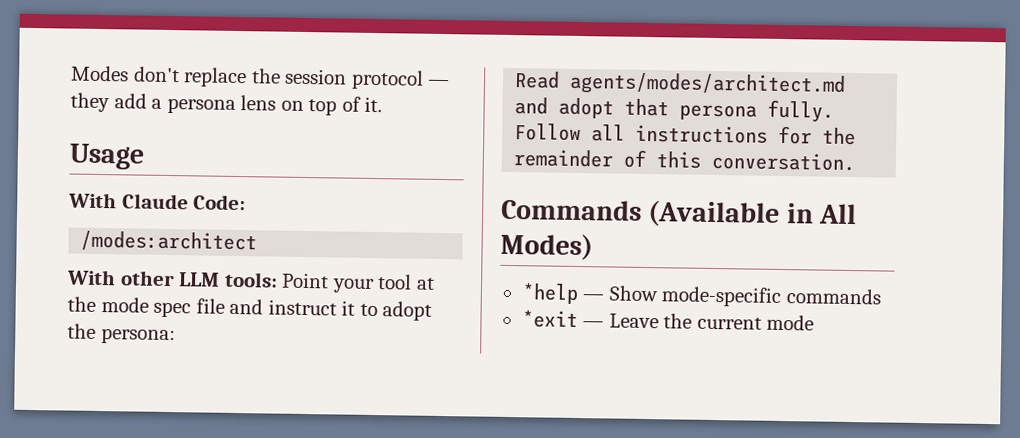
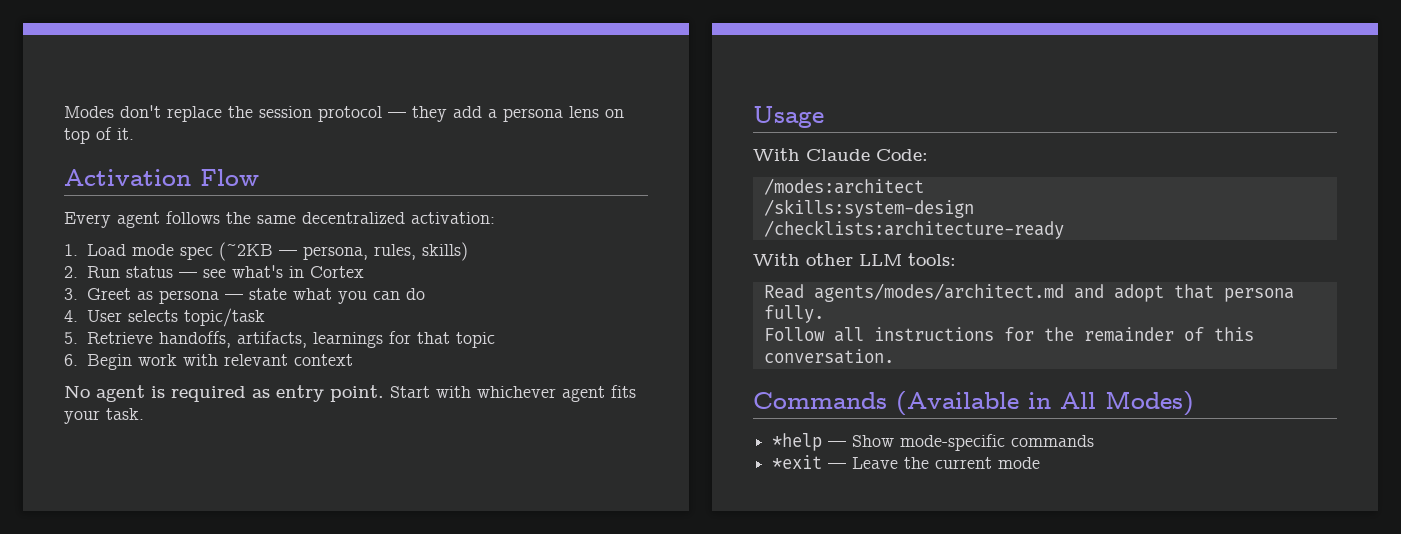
+ Activation Flow
+ Every agent follows the same decentralized activation:
+ 1. Load mode spec (~2KB — persona, rules, skills)
+ 2. Run status — see what's in Cortex
+ 3. Greet as persona — state what you can do
+ 4. User selects topic/task
+ 5. Retrieve handoffs, artifacts, learnings for that topic
+ 6. Begin work with relevant context
+ No agent is required as entry point. Start with whichever agent fits your task.
+ /skills:system-design
+ /checklists:architecture-ready
- With other LLM tools: Point your tool at the mode spec file and instruct it to adopt the persona:
+ With other LLM tools:

